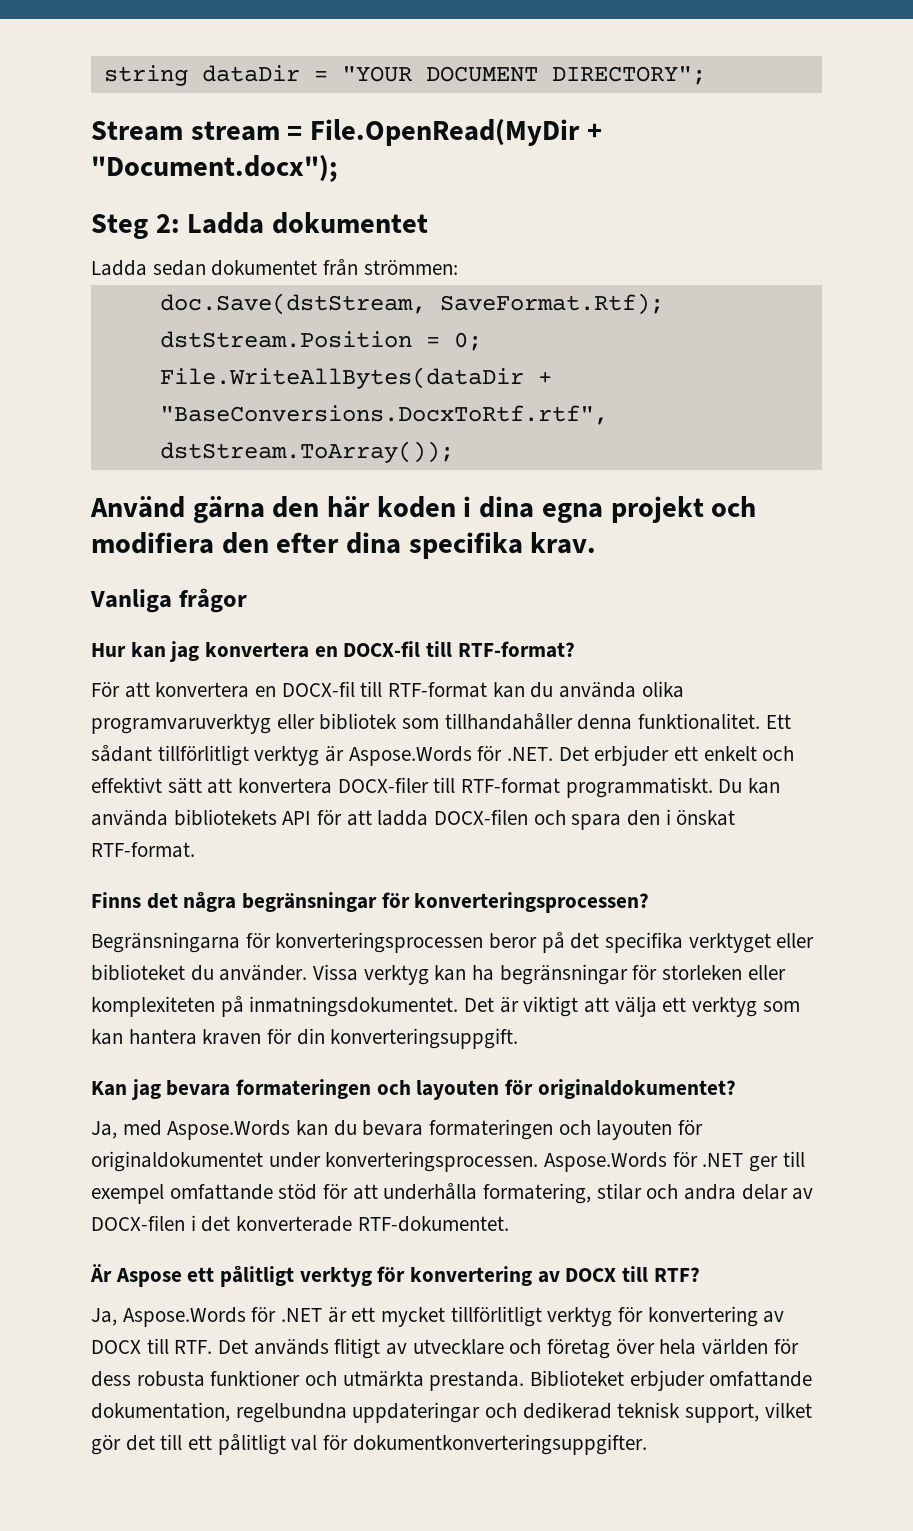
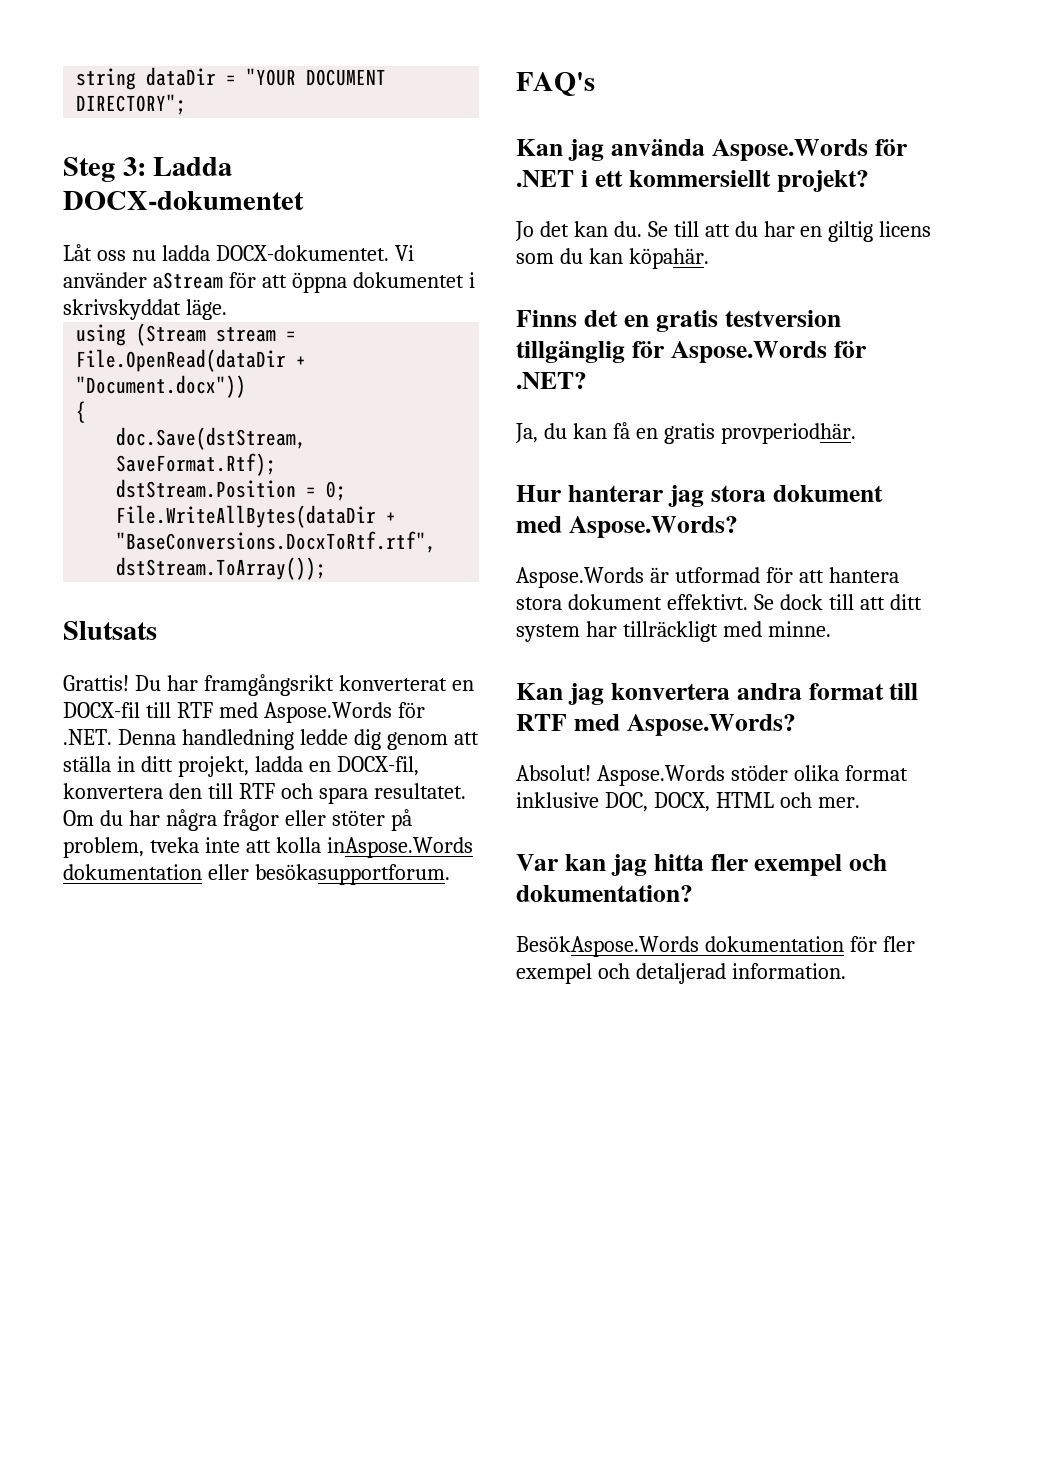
- Stream stream = File.OpenRead(MyDir + "Document.docx");
- Steg 2: Ladda dokumentet
- Ladda sedan dokumentet från strömmen:
+ Steg 3: Ladda DOCX-dokumentet
+ Låt oss nu ladda DOCX-dokumentet. Vi använder aStream för att öppna dokumentet i skrivskyddat läge.
+ using (Stream stream = File.OpenRead(dataDir + "Document.docx"))
+ {
- Använd gärna den här koden i dina egna projekt och modifiera den efter dina specifika krav.
- Vanliga frågor
- Hur kan jag konvertera en DOCX-fil till RTF-format?
- För att konvertera en DOCX-fil till RTF-format kan du använda olika programvaruverktyg eller bibliotek som tillhandahåller denna funktionalitet. Ett sådant tillförlitligt verktyg är Aspose.Words för .NET. Det erbjuder ett enkelt och effektivt sätt att konvertera DOCX-filer till RTF-format programmatiskt. Du kan använda bibliotekets API för att ladda DOCX-filen och spara den i önskat RTF-format.
- Finns det några begränsningar för konverteringsprocessen?
- Begränsningarna för konverteringsprocessen beror på det specifika verktyget eller biblioteket du använder. Vissa verktyg kan ha begränsningar för storleken eller komplexiteten på inmatningsdokumentet. Det är viktigt att välja ett verktyg som kan hantera kraven för din konverteringsuppgift.
- Kan jag bevara formateringen och layouten för originaldokumentet?
- Ja, med Aspose.Words kan du bevara formateringen och layouten för originaldokumentet under konverteringsprocessen. Aspose.Words för .NET ger till exempel omfattande stöd för att underhålla formatering, stilar och andra delar av DOCX-filen i det konverterade RTF-dokumentet.
- Är Aspose ett pålitligt verktyg för konvertering av DOCX till RTF?
- Ja, Aspose.Words för .NET är ett mycket tillförlitligt verktyg för konvertering av DOCX till RTF. Det används flitigt av utvecklare och företag över hela världen för dess robusta funktioner och utmärkta prestanda. Biblioteket erbjuder omfattande dokumentation, regelbundna uppdateringar och dedikerad teknisk support, vilket gör det till ett pålitligt val för dokumentkonverteringsuppgifter.
+ Slutsats
+ Grattis! Du har framgångsrikt konverterat en DOCX-fil till RTF med Aspose.Words för .NET. Denna handledning ledde dig genom att ställa in ditt projekt, ladda en DOCX-fil, konvertera den till RTF och spara resultatet. Om du har några frågor eller stöter på problem, tveka inte att kolla inAspose.Words dokumentation eller besökasupportforum.
+ FAQ's
+ Kan jag använda Aspose.Words för .NET i ett kommersiellt projekt?
+ Jo det kan du. Se till att du har en giltig licens som du kan köpahär.
+ Finns det en gratis testversion tillgänglig för Aspose.Words för .NET?
+ Ja, du kan få en gratis provperiodhär.
+ Hur hanterar jag stora dokument med Aspose.Words?
+ Aspose.Words är utformad för att hantera stora dokument effektivt. Se dock till att ditt system har tillräckligt med minne.
+ Kan jag konvertera andra format till RTF med Aspose.Words?
+ Absolut! Aspose.Words stöder olika format inklusive DOC, DOCX, HTML och mer.
+ Var kan jag hitta fler exempel och dokumentation?
+ BesökAspose.Words dokumentation för fler exempel och detaljerad information.

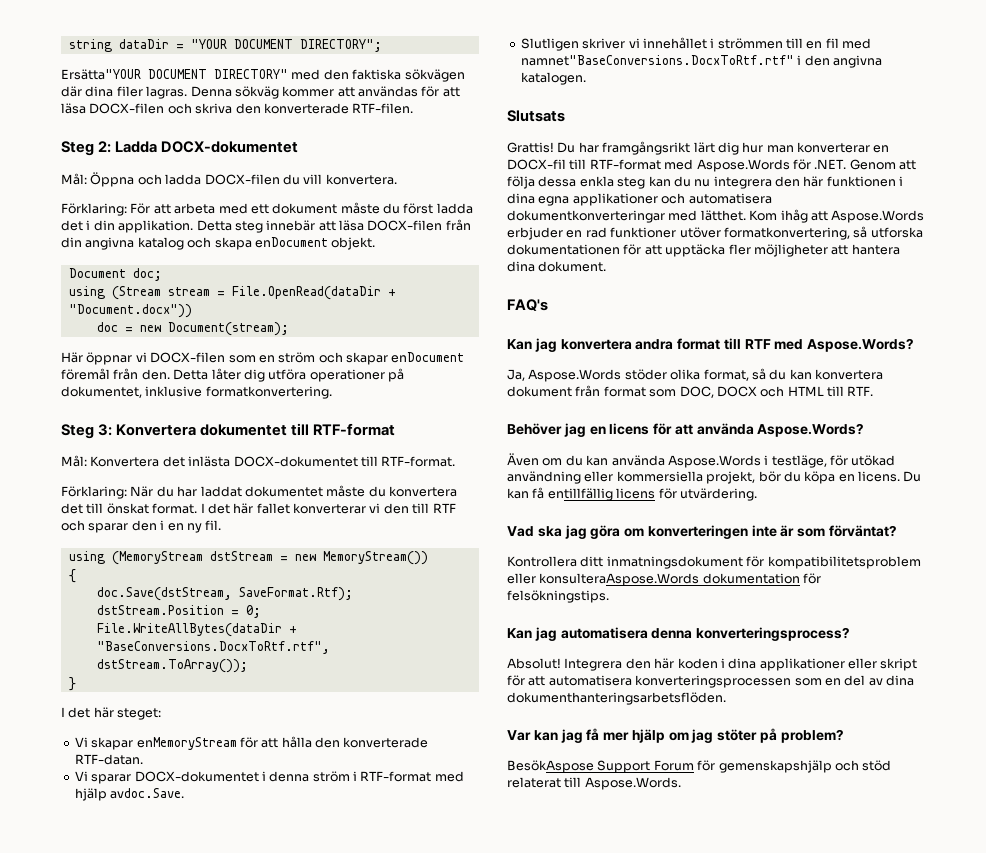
- Steg 3: Ladda DOCX-dokumentet
+ Ersätta"YOUR DOCUMENT DIRECTORY" med den faktiska sökvägen där dina filer lagras. Denna sökväg kommer att användas för att läsa DOCX-filen och skriva den konverterade RTF-filen.
+ Steg 2: Ladda DOCX-dokumentet
- Låt oss nu ladda DOCX-dokumentet. Vi använder aStream för att öppna dokumentet i skrivskyddat läge.
+ Mål: Öppna och ladda DOCX-filen du vill konvertera.
+ Förklaring: För att arbeta med ett dokument måste du först ladda det i din applikation. Detta steg innebär att läsa DOCX-filen från din angivna katalog och skapa enDocument objekt.
+ Document doc;
+ doc = new Document(stream);
+ Här öppnar vi DOCX-filen som en ström och skapar enDocument föremål från den. Detta låter dig utföra operationer på dokumentet, inklusive formatkonvertering.
+ Steg 3: Konvertera dokumentet till RTF-format
+ Mål: Konvertera det inlästa DOCX-dokumentet till RTF-format.
+ Förklaring: När du har laddat dokumentet måste du konvertera det till önskat format. I det här fallet konverterar vi den till RTF och sparar den i en ny fil.
+ using (MemoryStream dstStream = new MemoryStream())
+ }
+ I det här steget:
+ Vi skapar enMemoryStream för att hålla den konverterade RTF-datan.
+ Vi sparar DOCX-dokumentet i denna ström i RTF-format med hjälp avdoc.Save.
+ Slutligen skriver vi innehållet i strömmen till en fil med namnet"BaseConversions.DocxToRtf.rtf" i den angivna katalogen.
- Du har framgångsrikt konverterat en DOCX-fil till RTF med Aspose.Words för .NET. Denna handledning ledde dig genom att ställa in ditt projekt, ladda en DOCX-fil, konvertera den till RTF och spara resultatet. Om du har några frågor eller stöter på problem, tveka inte att kolla inAspose.Words dokumentation eller besökasupportforum.
+ Du har framgångsrikt lärt dig hur man konverterar en DOCX-fil till RTF-format med Aspose.Words för .NET. Genom att följa dessa enkla steg kan du nu integrera den här funktionen i dina egna applikationer och automatisera dokumentkonverteringar med lätthet. Kom ihåg att Aspose.Words erbjuder en rad funktioner utöver formatkonvertering, så utforska dokumentationen för att upptäcka fler möjligheter att hantera dina dokument.
  FAQ's
- Kan jag använda Aspose.Words för .NET i ett kommersiellt projekt?
- Jo det kan du. Se till att du har en giltig licens som du kan köpahär.
- Finns det en gratis testversion tillgänglig för Aspose.Words för .NET?
- Ja, du kan få en gratis provperiodhär.
- Hur hanterar jag stora dokument med Aspose.Words?
- Aspose.Words är utformad för att hantera stora dokument effektivt. Se dock till att ditt system har tillräckligt med minne.
- Absolut! Aspose.Words stöder olika format inklusive DOC, DOCX, HTML och mer.
- Var kan jag hitta fler exempel och dokumentation?
- BesökAspose.Words dokumentation för fler exempel och detaljerad information.
+ Ja, Aspose.Words stöder olika format, så du kan konvertera dokument från format som DOC, DOCX och HTML till RTF.
+ Behöver jag en licens för att använda Aspose.Words?
+ Även om du kan använda Aspose.Words i testläge, för utökad användning eller kommersiella projekt, bör du köpa en licens. Du kan få entillfällig licens för utvärdering.
+ Vad ska jag göra om konverteringen inte är som förväntat?
+ Kontrollera ditt inmatningsdokument för kompatibilitetsproblem eller konsulteraAspose.Words dokumentation för felsökningstips.
+ Kan jag automatisera denna konverteringsprocess?
+ Absolut! Integrera den här koden i dina applikationer eller skript för att automatisera konverteringsprocessen som en del av dina dokumenthanteringsarbetsflöden.
+ Var kan jag få mer hjälp om jag stöter på problem?
+ BesökAspose Support Forum för gemenskapshjälp och stöd relaterat till Aspose.Words.

